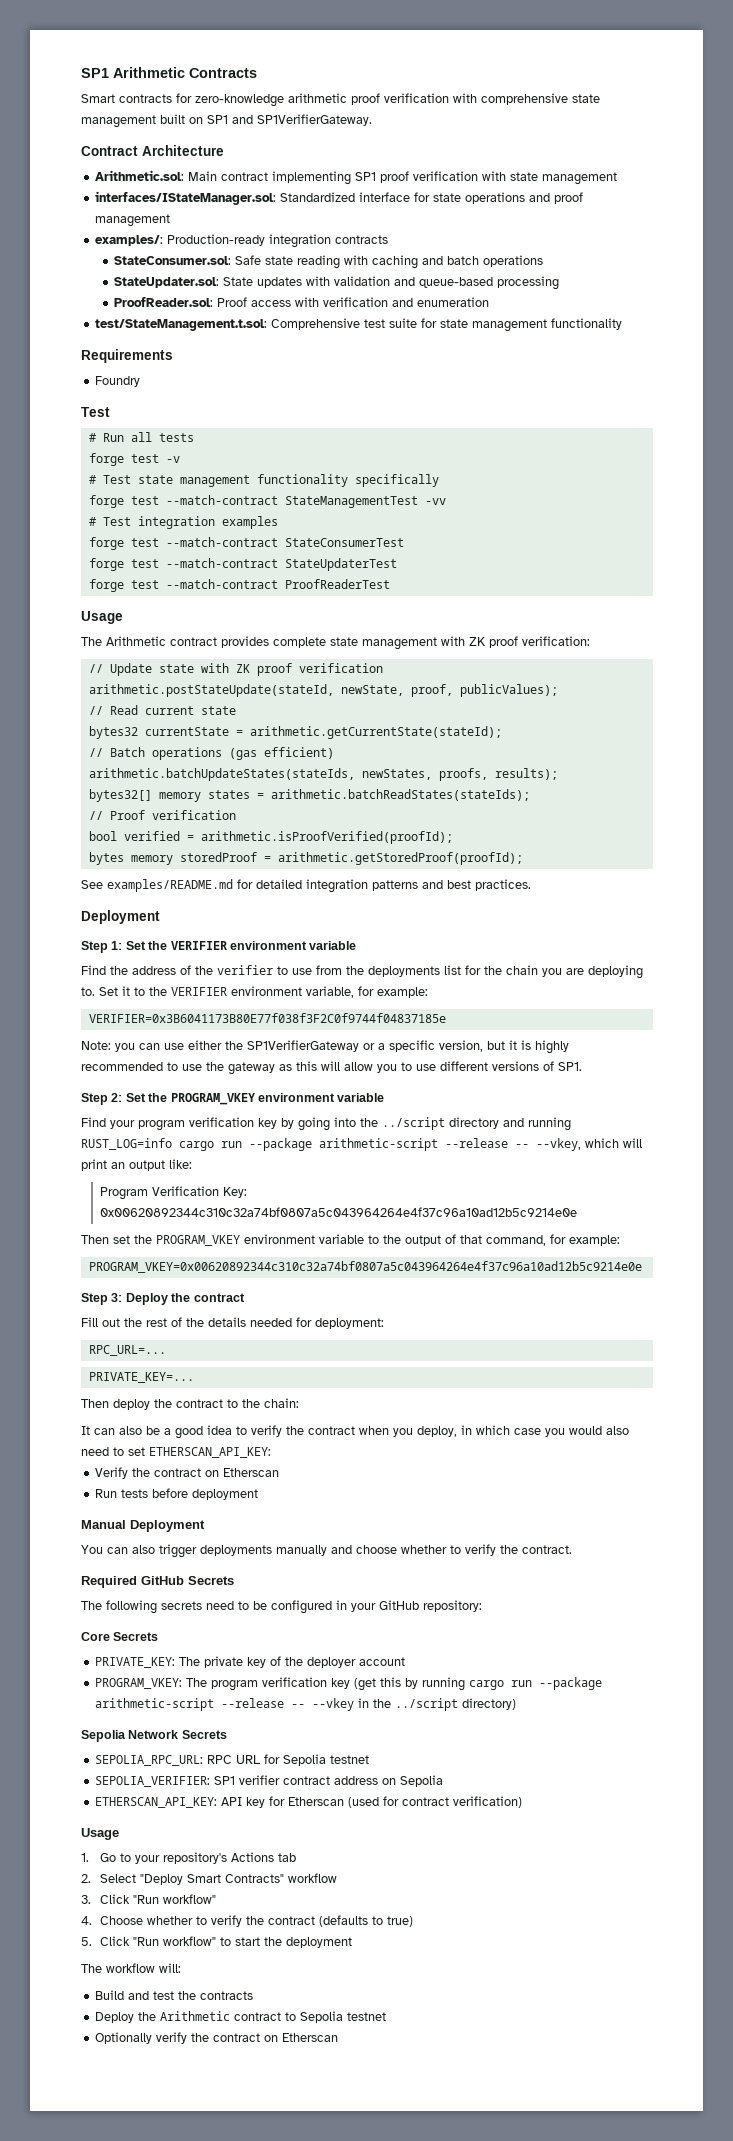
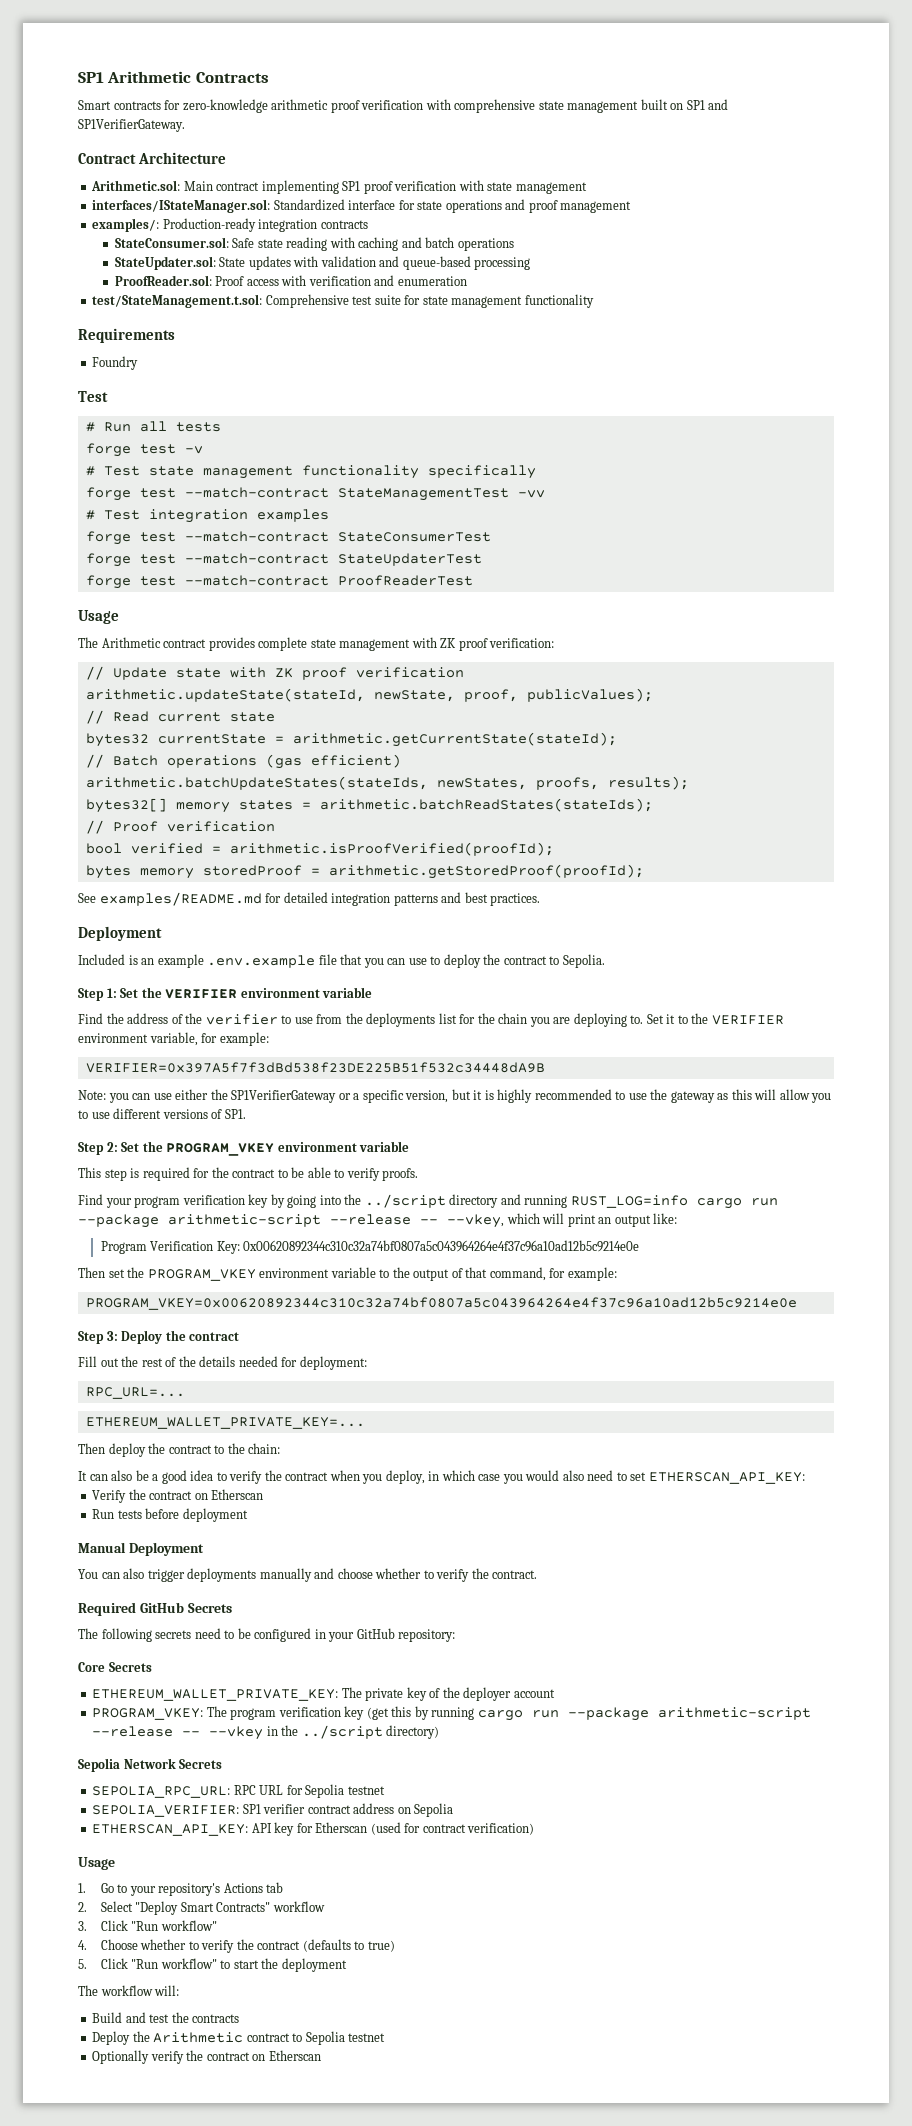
- arithmetic.postStateUpdate(stateId, newState, proof, publicValues);
+ arithmetic.updateState(stateId, newState, proof, publicValues);
+ Included is an example .env.example file that you can use to deploy the contract to Sepolia.
- VERIFIER=0x3B6041173B80E77f038f3F2C0f9744f04837185e
+ VERIFIER=0x397A5f7f3dBd538f23DE225B51f532c34448dA9B
+ This step is required for the contract to be able to verify proofs.
- PRIVATE_KEY=...
+ ETHEREUM_WALLET_PRIVATE_KEY=...
- PRIVATE_KEY: The private key of the deployer account
+ ETHEREUM_WALLET_PRIVATE_KEY: The private key of the deployer account

